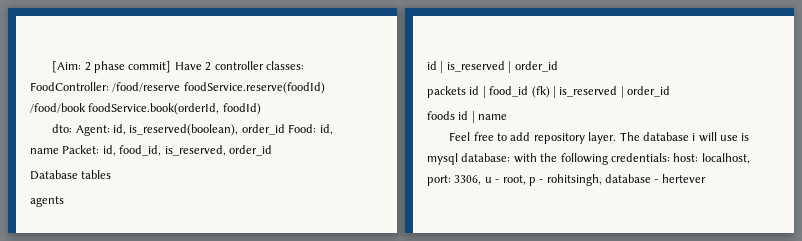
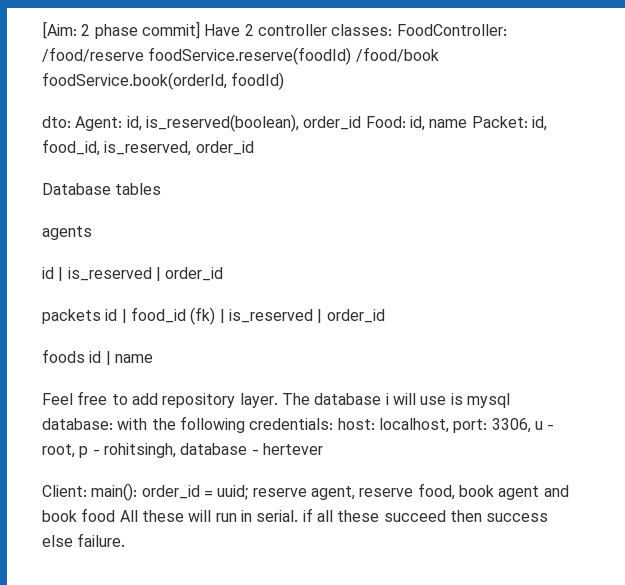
+ Client: main(): order_id = uuid; reserve agent, reserve food, book agent and book food All these will run in serial. if all these succeed then success else failure.

